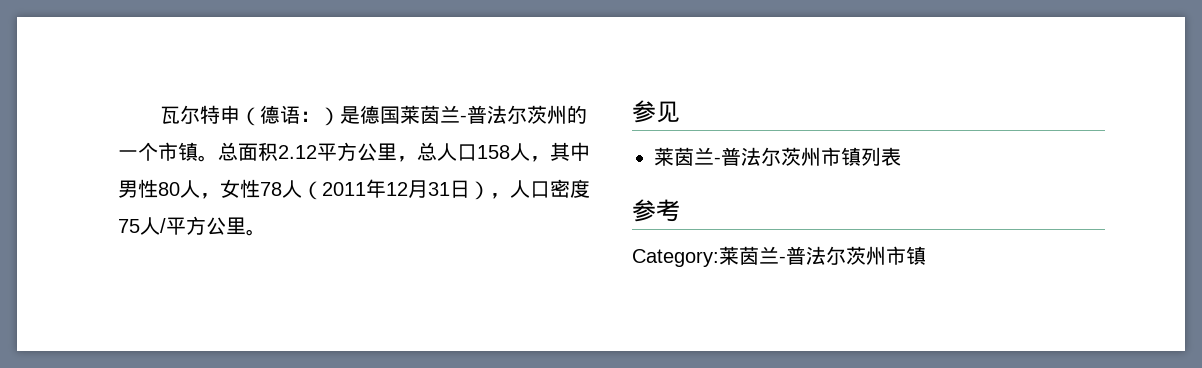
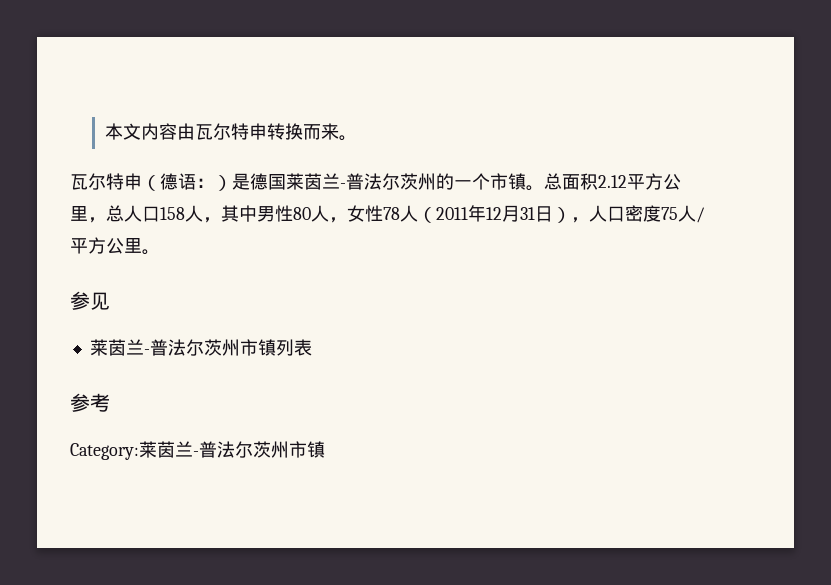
+ 本文内容由瓦尔特申转换而来。

